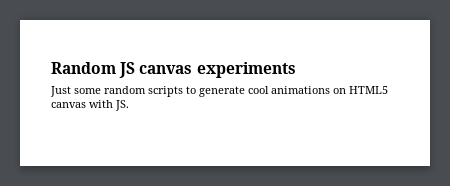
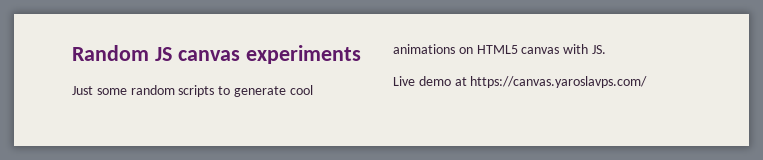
+ Live demo at https://canvas.yaroslavps.com/

